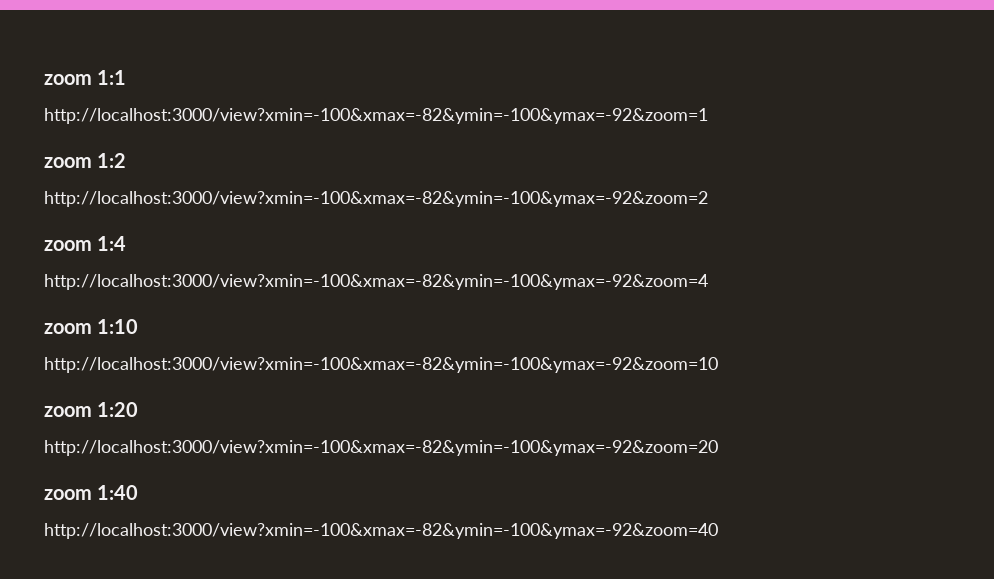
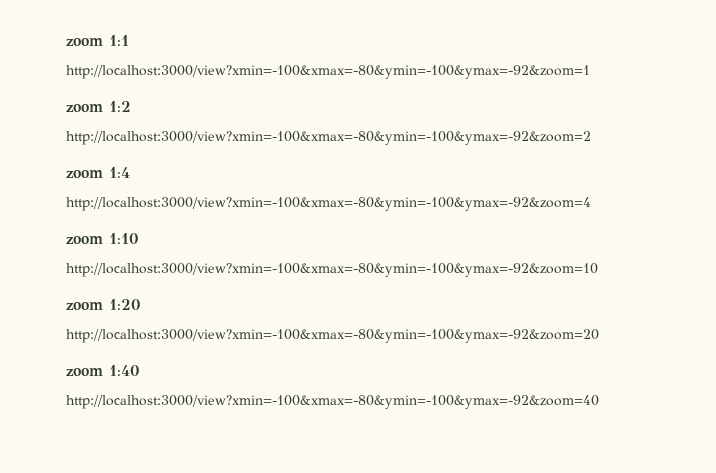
- http://localhost:3000/view?xmin=-100&xmax=-82&ymin=-100&ymax=-92&zoom=1
+ http://localhost:3000/view?xmin=-100&xmax=-80&ymin=-100&ymax=-92&zoom=1
- http://localhost:3000/view?xmin=-100&xmax=-82&ymin=-100&ymax=-92&zoom=2
+ http://localhost:3000/view?xmin=-100&xmax=-80&ymin=-100&ymax=-92&zoom=2
- http://localhost:3000/view?xmin=-100&xmax=-82&ymin=-100&ymax=-92&zoom=4
+ http://localhost:3000/view?xmin=-100&xmax=-80&ymin=-100&ymax=-92&zoom=4
- http://localhost:3000/view?xmin=-100&xmax=-82&ymin=-100&ymax=-92&zoom=10
+ http://localhost:3000/view?xmin=-100&xmax=-80&ymin=-100&ymax=-92&zoom=10
- http://localhost:3000/view?xmin=-100&xmax=-82&ymin=-100&ymax=-92&zoom=20
+ http://localhost:3000/view?xmin=-100&xmax=-80&ymin=-100&ymax=-92&zoom=20
- http://localhost:3000/view?xmin=-100&xmax=-82&ymin=-100&ymax=-92&zoom=40
+ http://localhost:3000/view?xmin=-100&xmax=-80&ymin=-100&ymax=-92&zoom=40

